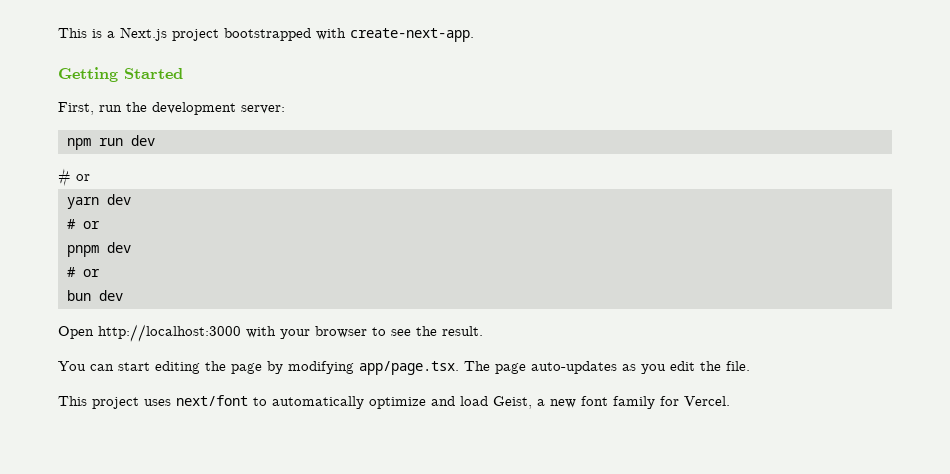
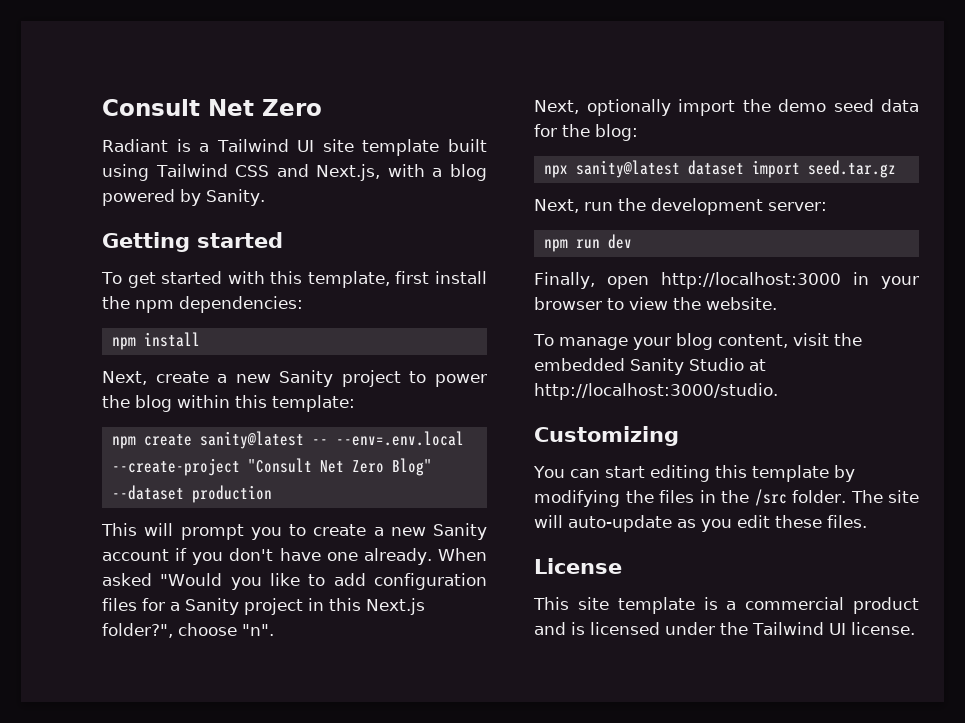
- This is a Next.js project bootstrapped with create-next-app.
- Getting Started
- First, run the development server:
+ Consult Net Zero
+ Radiant is a Tailwind UI site template built using Tailwind CSS and Next.js, with a blog powered by Sanity.
+ Getting started
+ To get started with this template, first install the npm dependencies:
+ npm install
+ Next, create a new Sanity project to power the blog within this template:
+ npm create sanity@latest -- --env=.env.local --create-project "Consult Net Zero Blog" --dataset production
+ This will prompt you to create a new Sanity account if you don't have one already. When asked "Would you like to add configuration files for a Sanity project in this Next.js folder?", choose "n".
+ Next, optionally import the demo seed data for the blog:
+ npx sanity@latest dataset import seed.tar.gz
+ Next, run the development server:
  npm run dev
- # or
- yarn dev
- # or
- pnpm dev
- # or
- bun dev
- Open http://localhost:3000 with your browser to see the result.
- You can start editing the page by modifying app/page.tsx. The page auto-updates as you edit the file.
- This project uses next/font to automatically optimize and load Geist, a new font family for Vercel.
+ Finally, open http://localhost:3000 in your browser to view the website.
+ To manage your blog content, visit the embedded Sanity Studio at http://localhost:3000/studio.
+ Customizing
+ You can start editing this template by modifying the files in the /src folder. The site will auto-update as you edit these files.
+ License
+ This site template is a commercial product and is licensed under the Tailwind UI license.

